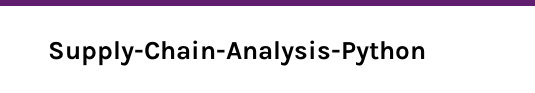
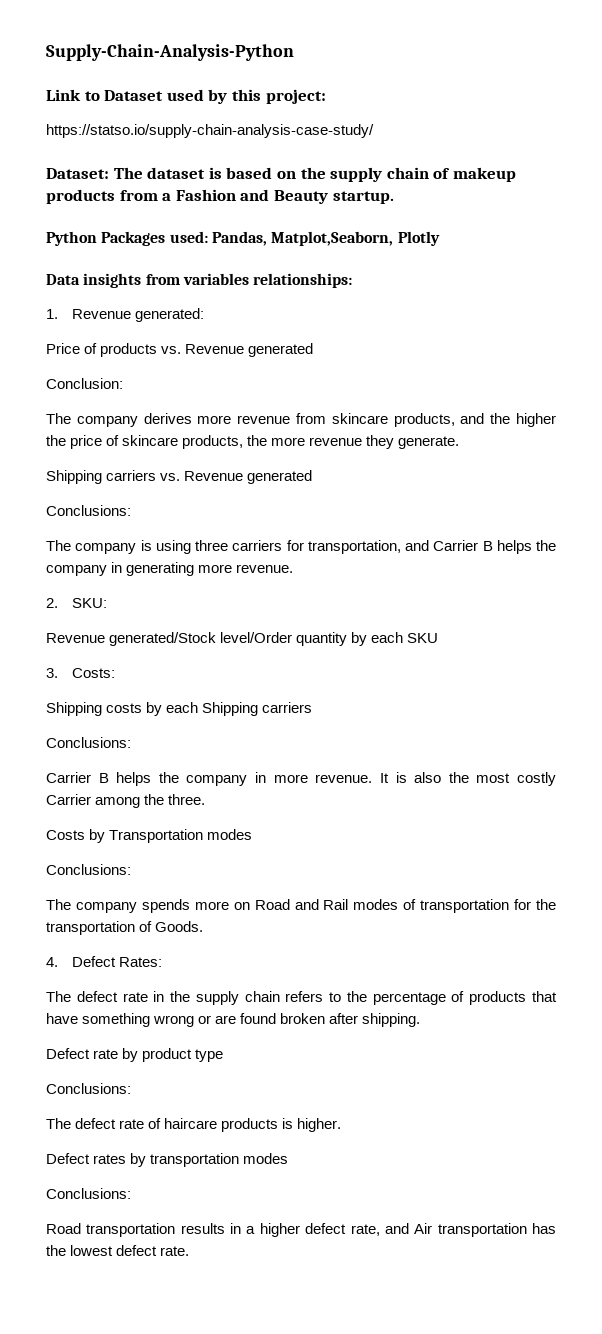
+ Link to Dataset used by this project:
+ https://statso.io/supply-chain-analysis-case-study/
+ Dataset: The dataset is based on the supply chain of makeup products from a Fashion and Beauty startup.
+ Python Packages used: Pandas, Matplot,Seaborn, Plotly
+ Data insights from variables relationships:
+ 1. Revenue generated:
+ Price of products vs. Revenue generated
+ Conclusion:
+ The company derives more revenue from skincare products, and the higher the price of skincare products, the more revenue they generate.
+ Shipping carriers vs. Revenue generated
+ Conclusions:
+ The company is using three carriers for transportation, and Carrier B helps the company in generating more revenue.
+ 2. SKU:
+ Revenue generated/Stock level/Order quantity by each SKU
+ 3. Costs:
+ Shipping costs by each Shipping carriers
+ Conclusions:
+ Carrier B helps the company in more revenue. It is also the most costly Carrier among the three.
+ Costs by Transportation modes
+ Conclusions:
+ The company spends more on Road and Rail modes of transportation for the transportation of Goods.
+ 4. Defect Rates:
+ The defect rate in the supply chain refers to the percentage of products that have something wrong or are found broken after shipping.
+ Defect rate by product type
+ Conclusions:
+ The defect rate of haircare products is higher.
+ Defect rates by transportation modes
+ Conclusions:
+ Road transportation results in a higher defect rate, and Air transportation has the lowest defect rate.

